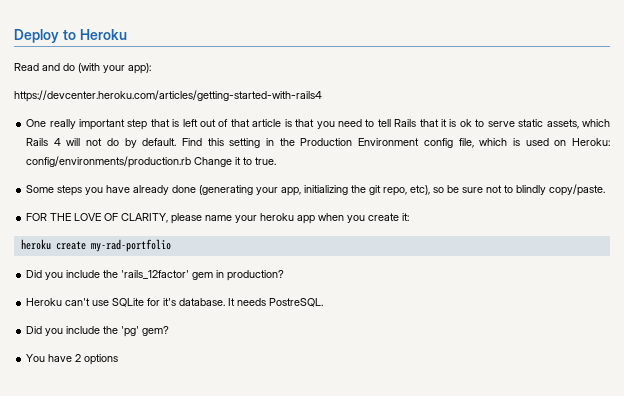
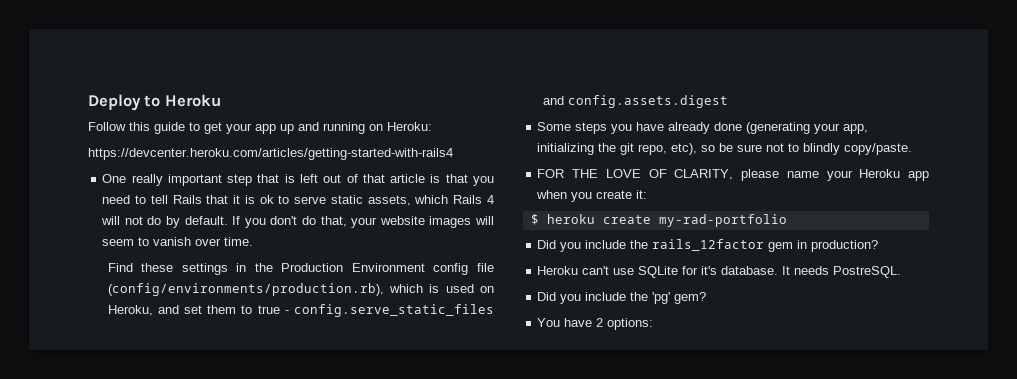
- Read and do (with your app):
+ Follow this guide to get your app up and running on Heroku:
- Find this setting in the Production Environment config file, which is used on Heroku: config/environments/production.rb Change it to true.
+ If you don't do that, your website images will seem to vanish over time.
+ Find these settings in the Production Environment config file (config/environments/production.rb), which is used on Heroku, and set them to true - config.serve_static_files and config.assets.digest
- FOR THE LOVE OF CLARITY, please name your heroku app when you create it:
+ FOR THE LOVE OF CLARITY, please name your Heroku app when you create it:
- heroku create my-rad-portfolio
+ $ heroku create my-rad-portfolio
- Did you include the 'rails_12factor' gem in production?
+ Did you include the rails_12factor gem in production?
- You have 2 options
+ You have 2 options:

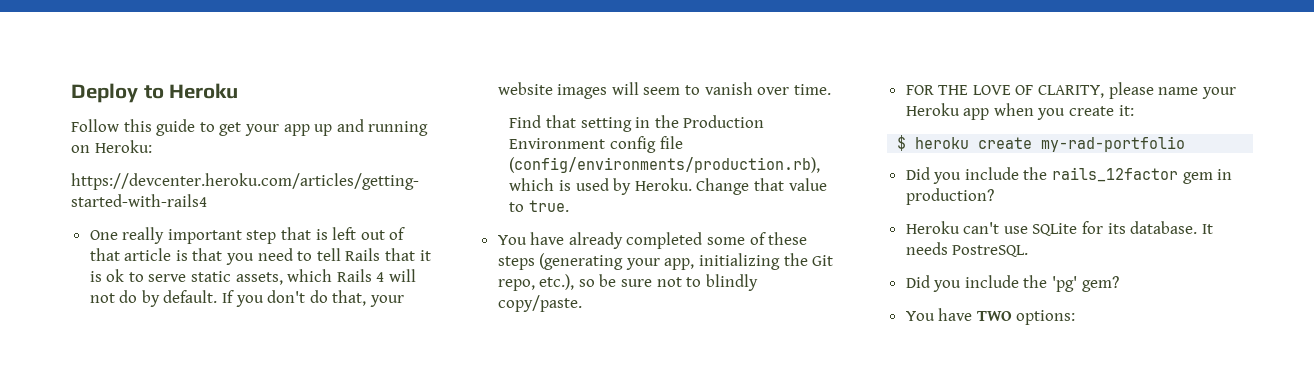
- Find these settings in the Production Environment config file (config/environments/production.rb), which is used on Heroku, and set them to true - config.serve_static_files and config.assets.digest
- Some steps you have already done (generating your app, initializing the git repo, etc), so be sure not to blindly copy/paste.
+ Find that setting in the Production Environment config file (config/environments/production.rb), which is used by Heroku. Change that value to true.
+ You have already completed some of these steps (generating your app, initializing the Git repo, etc.), so be sure not to blindly copy/paste.
- Heroku can't use SQLite for it's database.
+ Heroku can't use SQLite for its database.
- You have 2 options:
+ You have TWO options:

